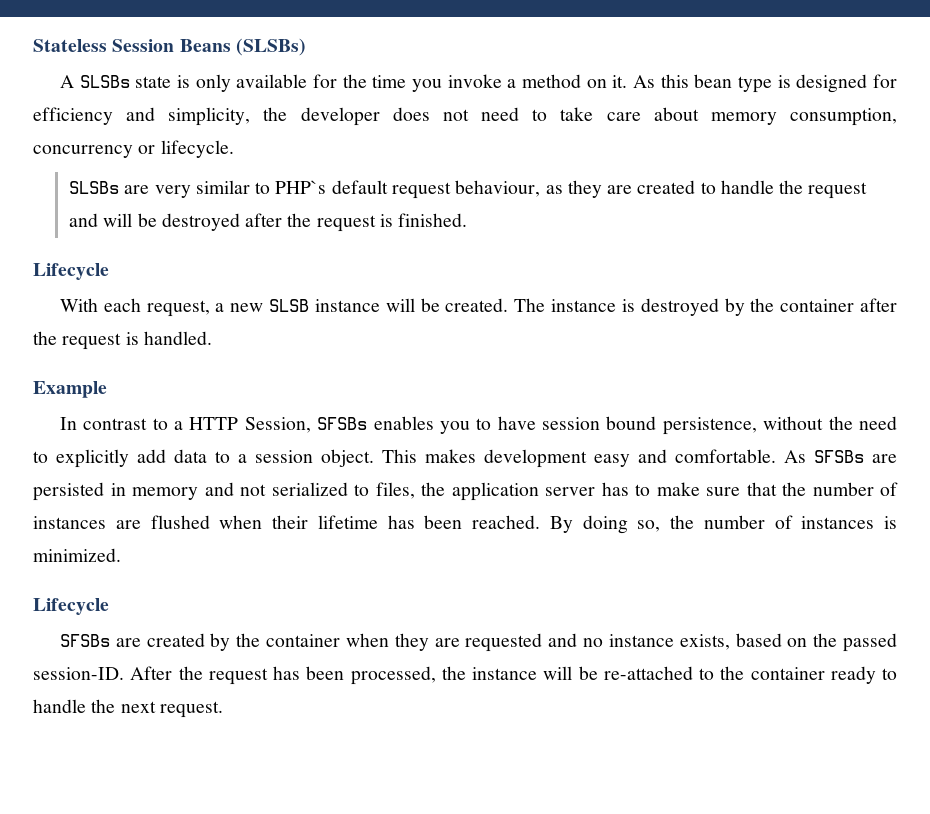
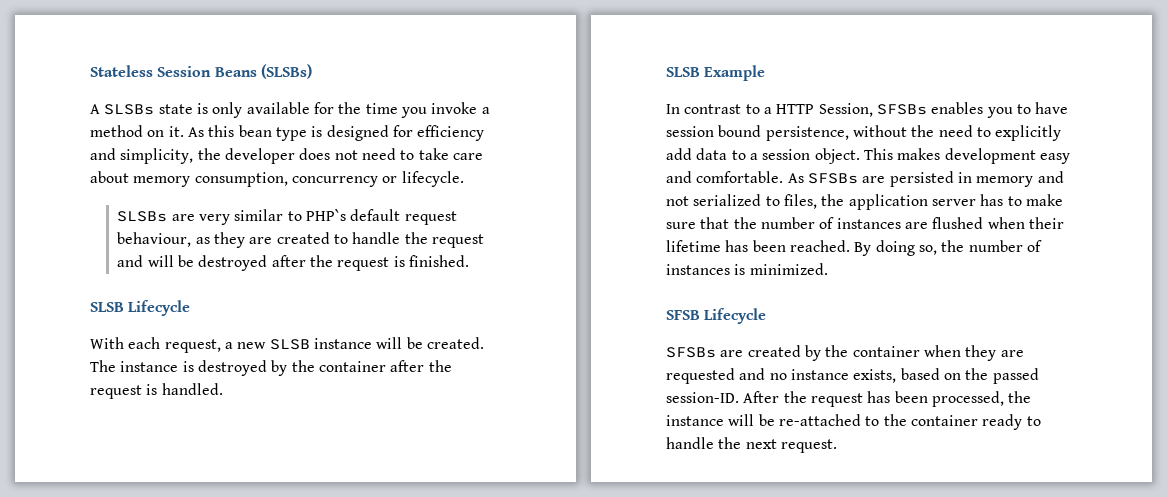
  SLSBs are very similar to PHP`s default request behaviour, as they are created to handle the request and will be destroyed after the request is finished.
- Lifecycle
+ SLSB Lifecycle
- Example
+ SLSB Example
  By doing so, the number of instances is minimized.
- Lifecycle
+ SFSB Lifecycle

